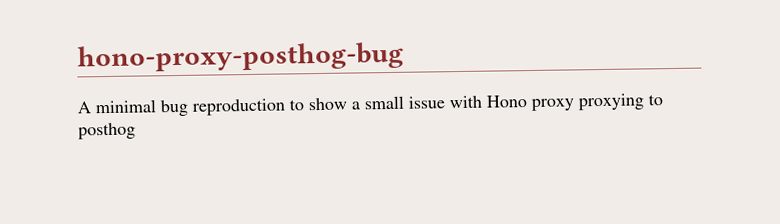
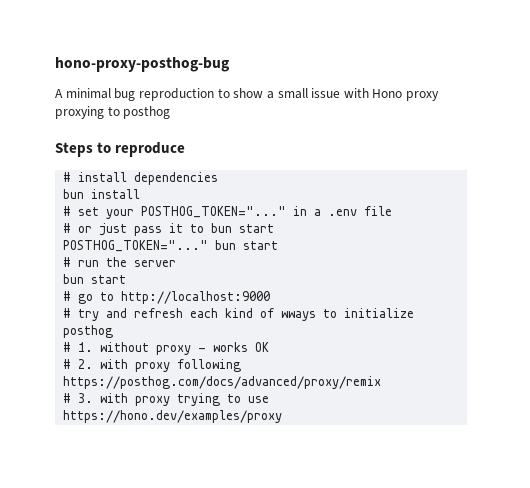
+ Steps to reproduce
+ # install dependencies
+ bun install
+ # set your POSTHOG_TOKEN="..." in a .env file
+ # or just pass it to bun start
+ POSTHOG_TOKEN="..." bun start
+ # run the server
+ bun start
+ # go to http://localhost:9000
+ # try and refresh each kind of wways to initialize posthog
+ # 1. without proxy - works OK
+ # 2. with proxy following https://posthog.com/docs/advanced/proxy/remix
+ # 3. with proxy trying to use https://hono.dev/examples/proxy

